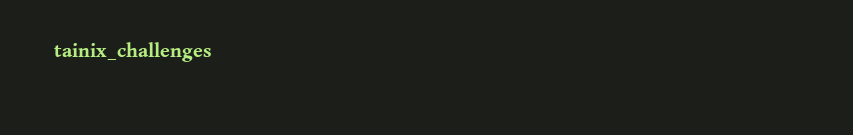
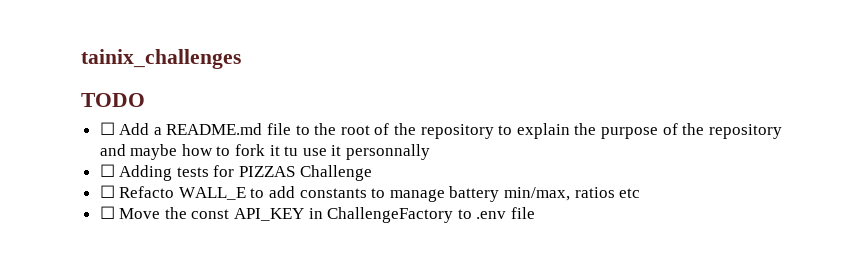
+ TODO
+ ☐ Add a README.md file to the root of the repository to explain the purpose of the repository and maybe how to fork it tu use it personnally
+ ☐ Adding tests for PIZZAS Challenge
+ ☐ Refacto WALL_E to add constants to manage battery min/max, ratios etc
+ ☐ Move the const API_KEY in ChallengeFactory to .env file

